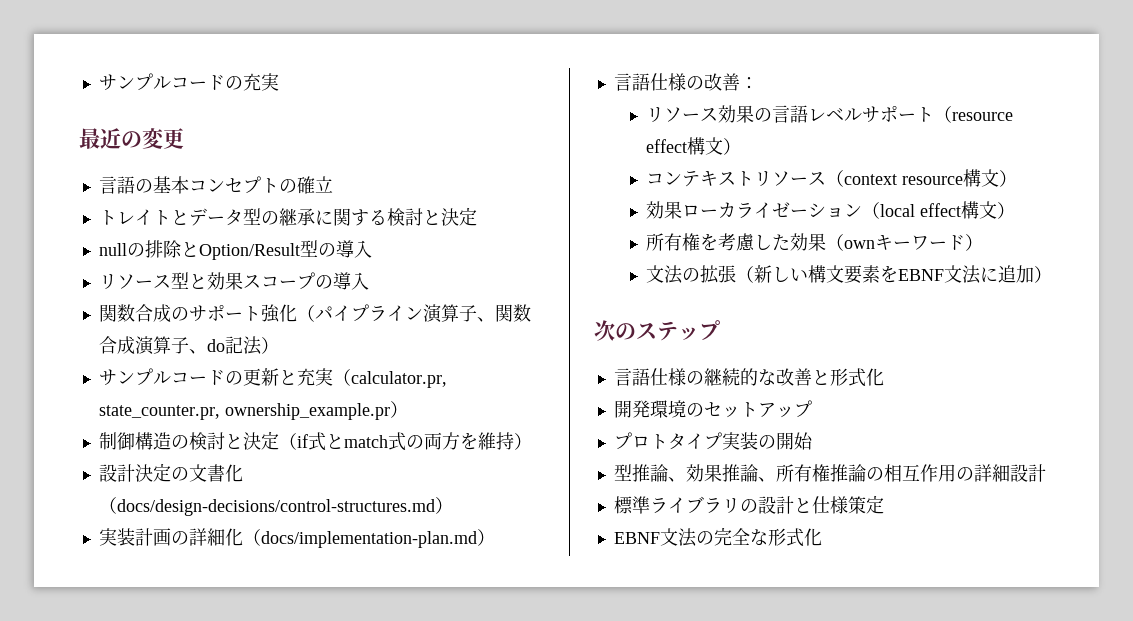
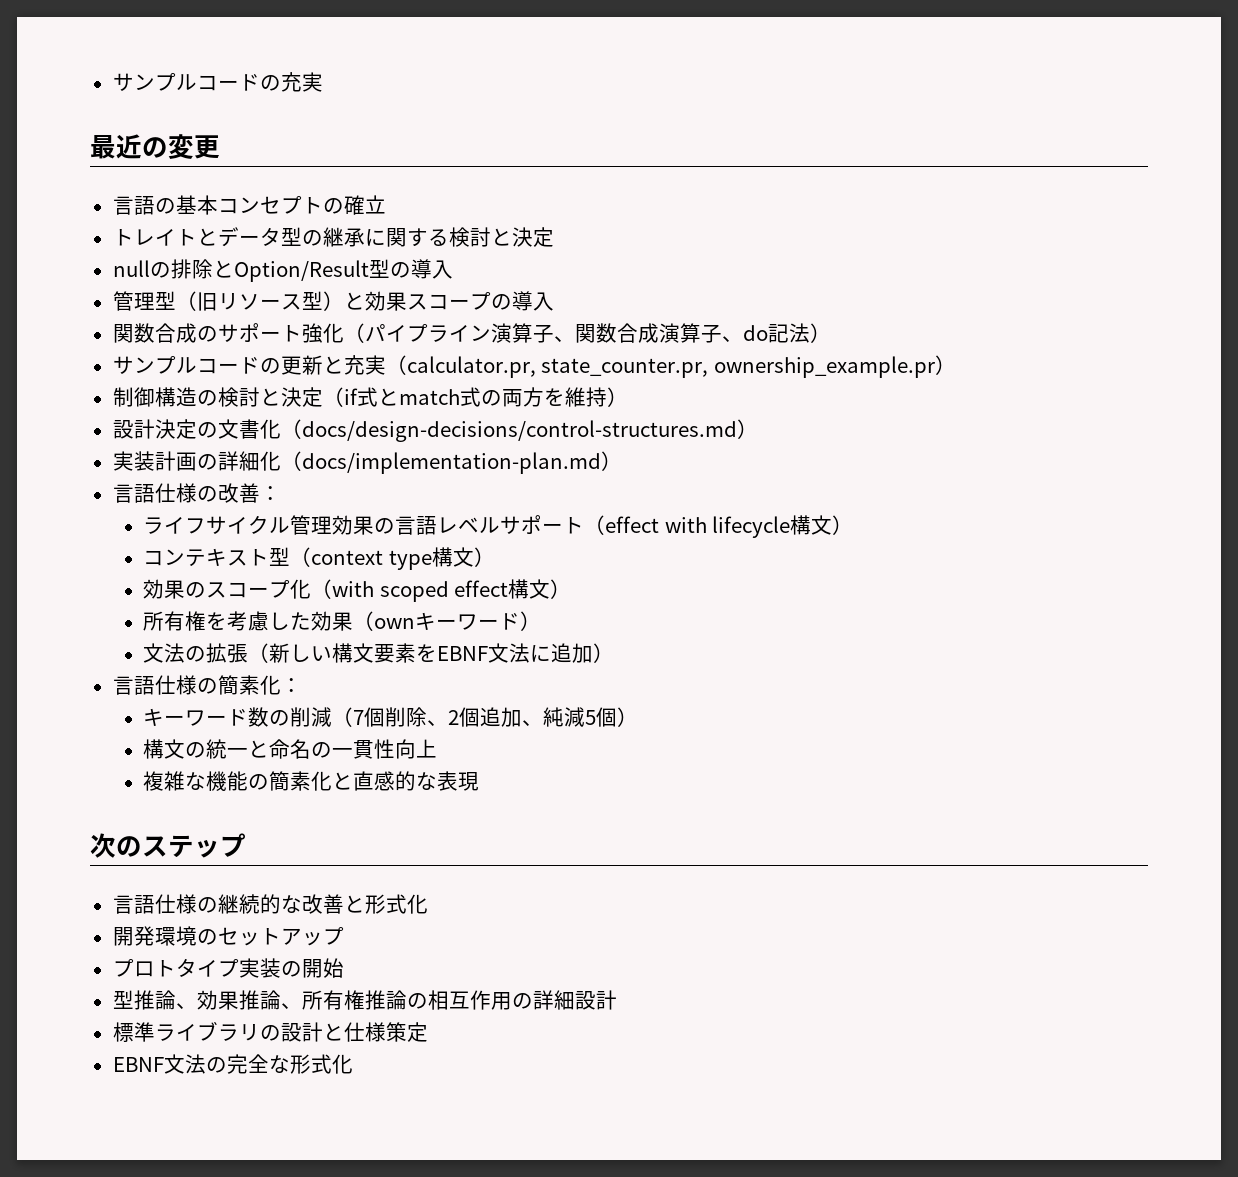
- リソース型と効果スコープの導入
+ 管理型（旧リソース型）と効果スコープの導入
- リソース効果の言語レベルサポート（resource effect構文）
+ ライフサイクル管理効果の言語レベルサポート（effect with lifecycle構文）
- コンテキストリソース（context resource構文）
- 効果ローカライゼーション（local effect構文）
+ コンテキスト型（context type構文）
+ 効果のスコープ化（with scoped effect構文）
+ 言語仕様の簡素化：
+ キーワード数の削減（7個削除、2個追加、純減5個）
+ 構文の統一と命名の一貫性向上
+ 複雑な機能の簡素化と直感的な表現

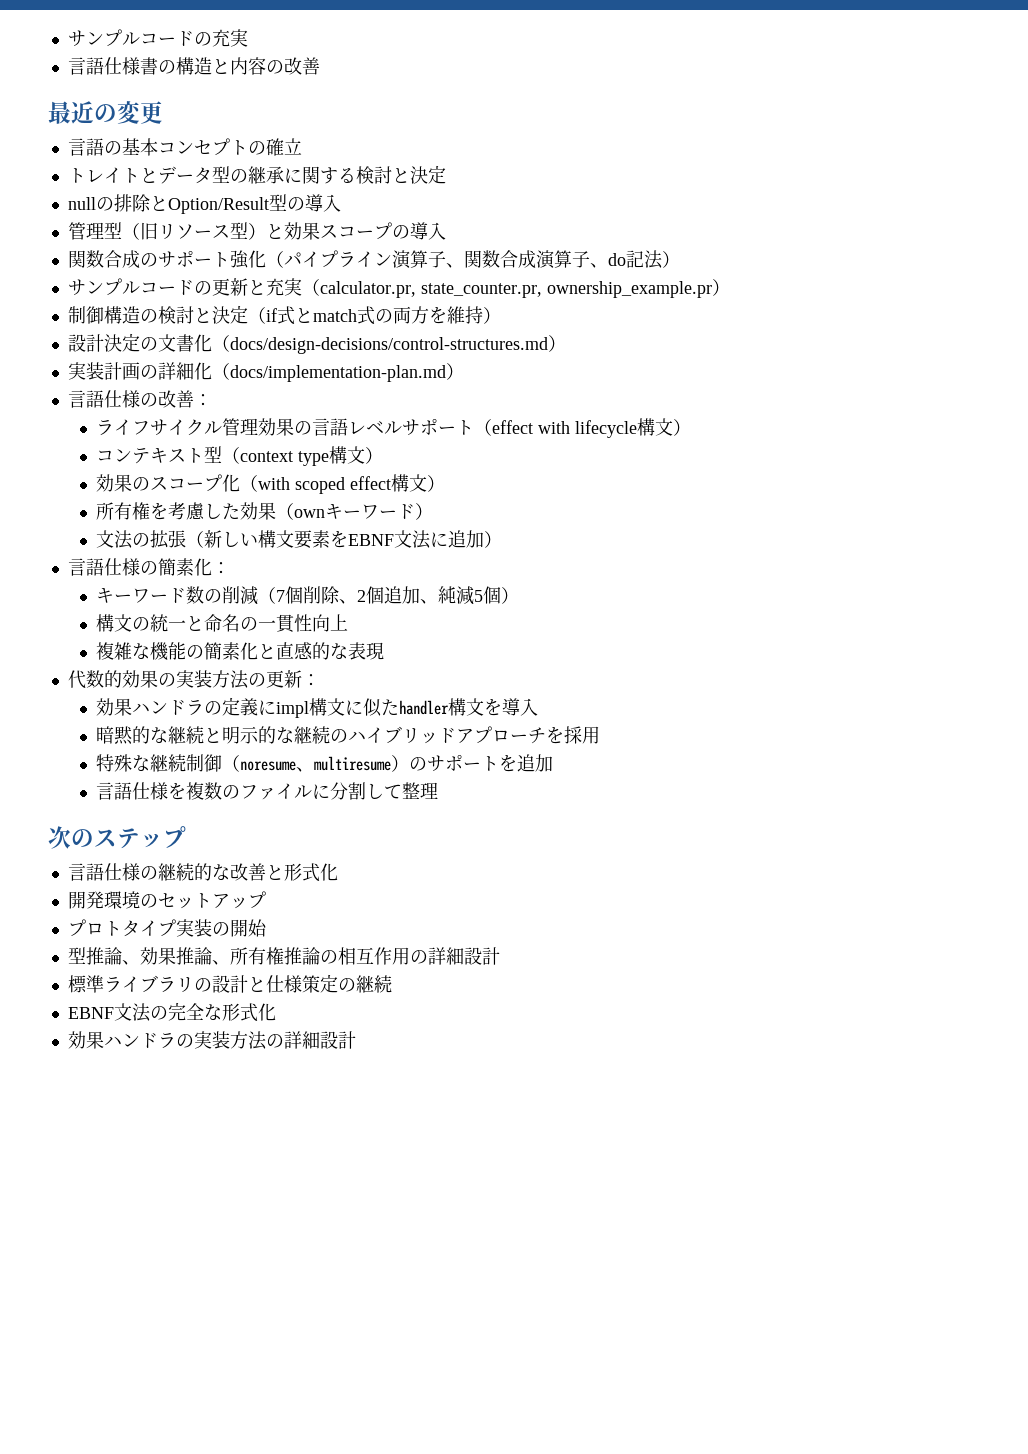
+ 言語仕様書の構造と内容の改善
+ 代数的効果の実装方法の更新：
+ 効果ハンドラの定義にimpl構文に似たhandler構文を導入
+ 暗黙的な継続と明示的な継続のハイブリッドアプローチを採用
+ 特殊な継続制御（noresume、multiresume）のサポートを追加
+ 言語仕様を複数のファイルに分割して整理
- 標準ライブラリの設計と仕様策定
+ 標準ライブラリの設計と仕様策定の継続
+ 効果ハンドラの実装方法の詳細設計

